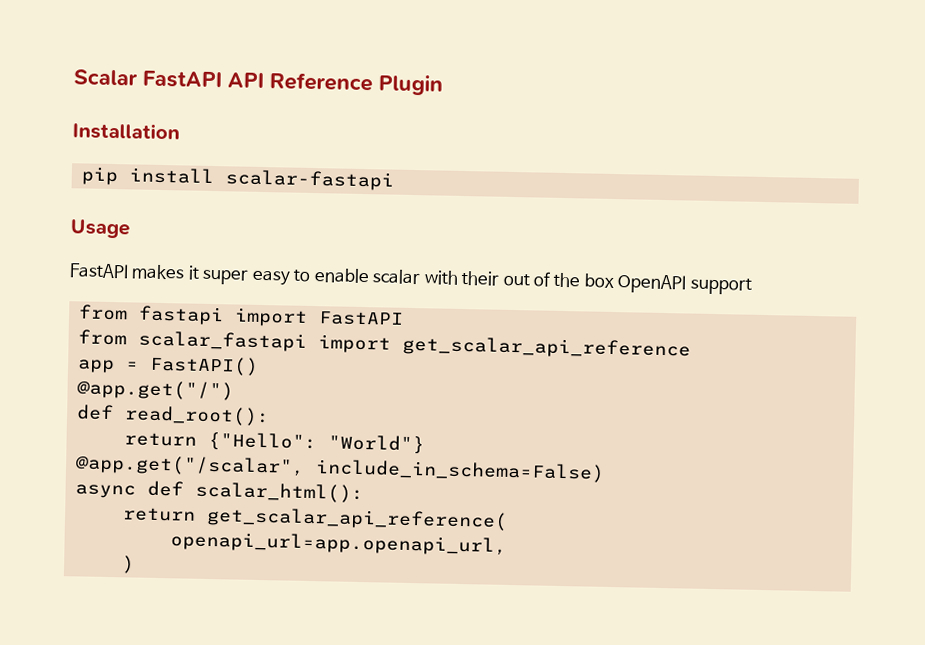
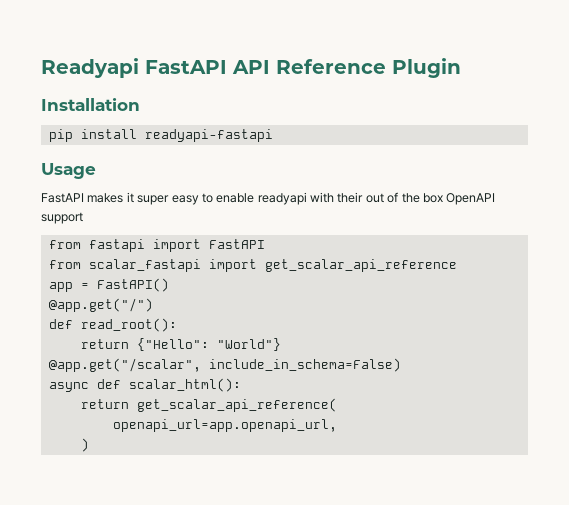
- Scalar FastAPI API Reference Plugin
+ Readyapi FastAPI API Reference Plugin
- pip install scalar-fastapi
+ pip install readyapi-fastapi
- FastAPI makes it super easy to enable scalar with their out of the box OpenAPI support
+ FastAPI makes it super easy to enable readyapi with their out of the box OpenAPI support

